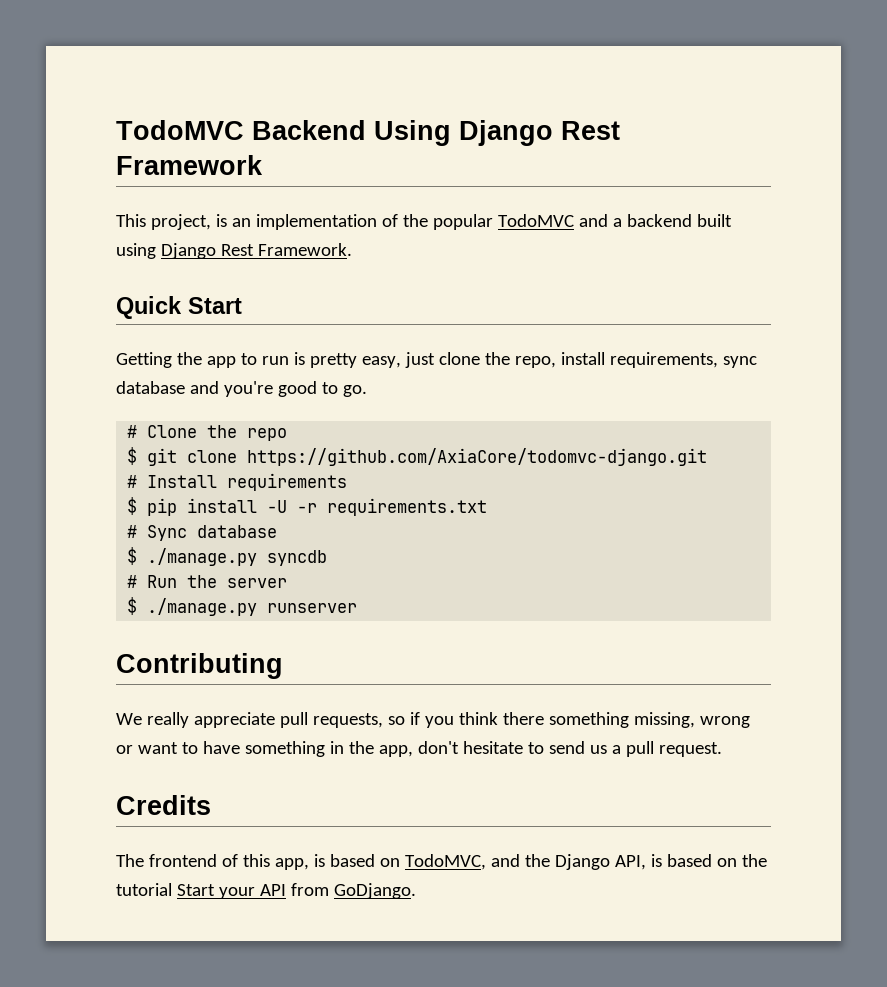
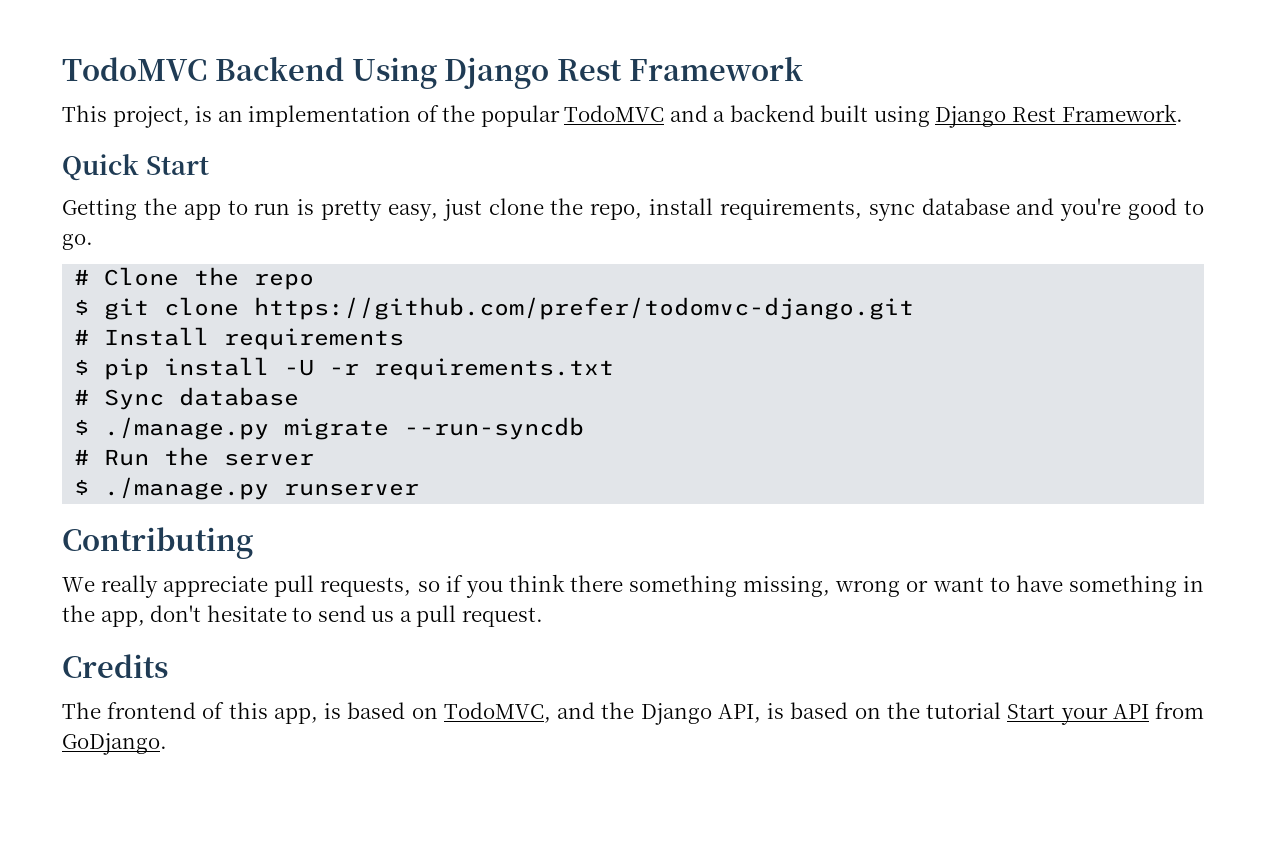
- $ git clone https://github.com/AxiaCore/todomvc-django.git
+ $ git clone https://github.com/prefer/todomvc-django.git
- $ ./manage.py syncdb
+ $ ./manage.py migrate --run-syncdb

